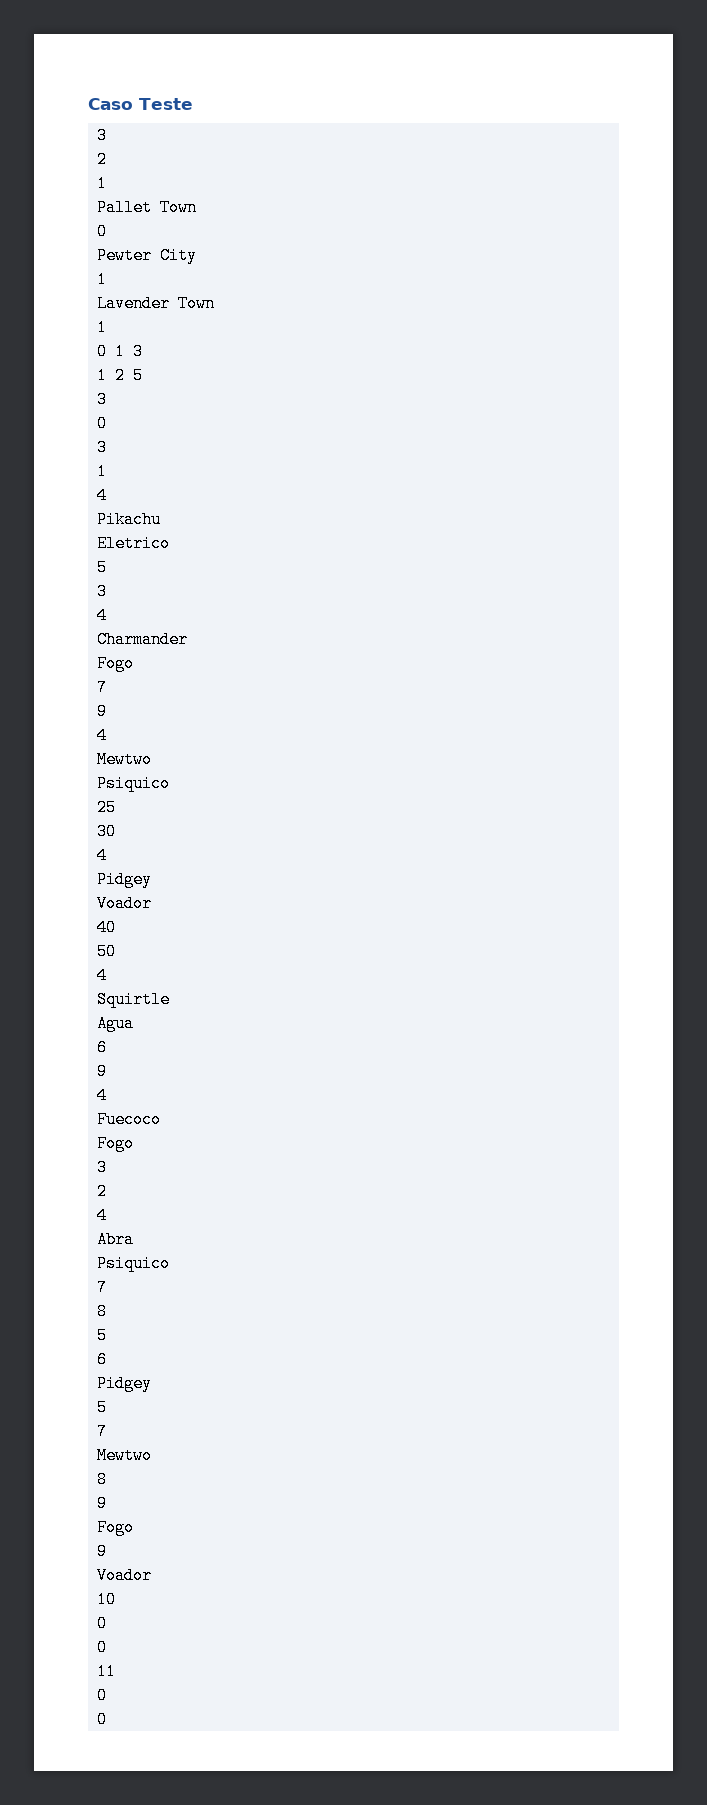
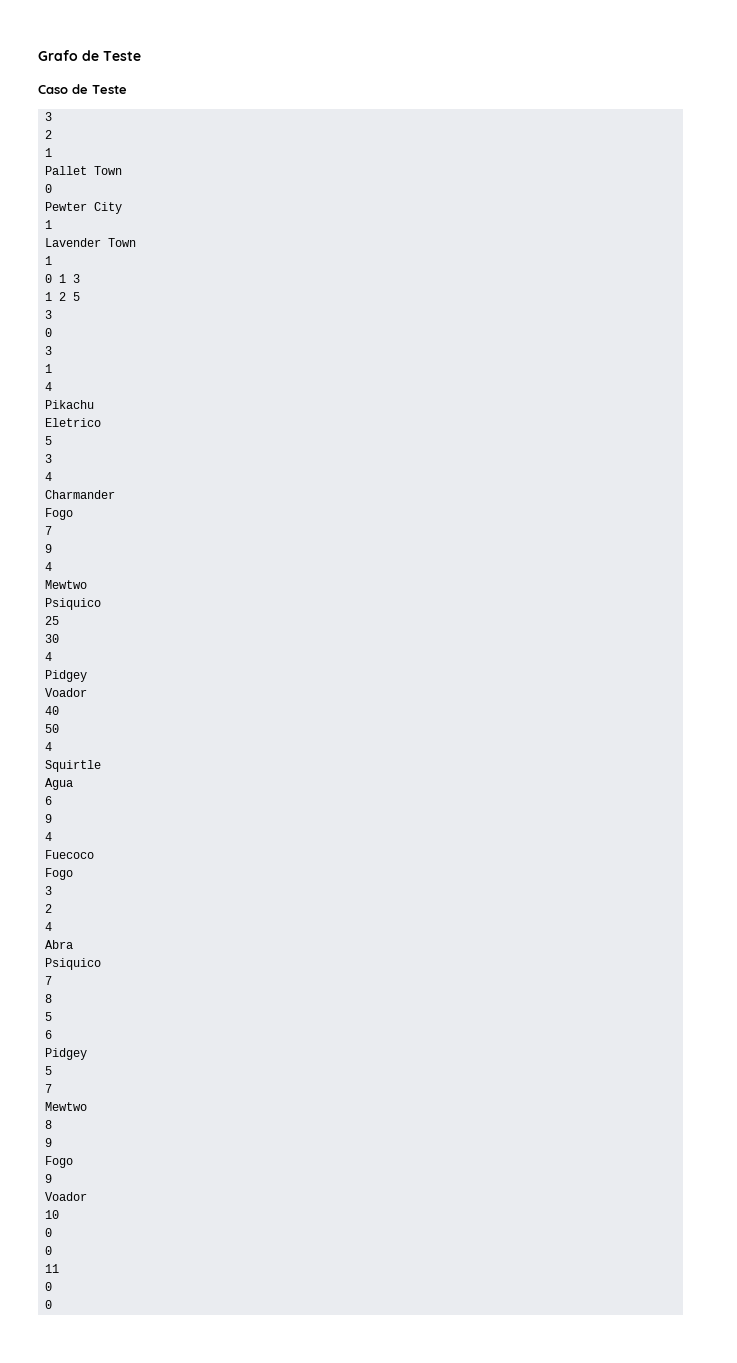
- Caso Teste
+ Grafo de Teste
+ Caso de Teste

